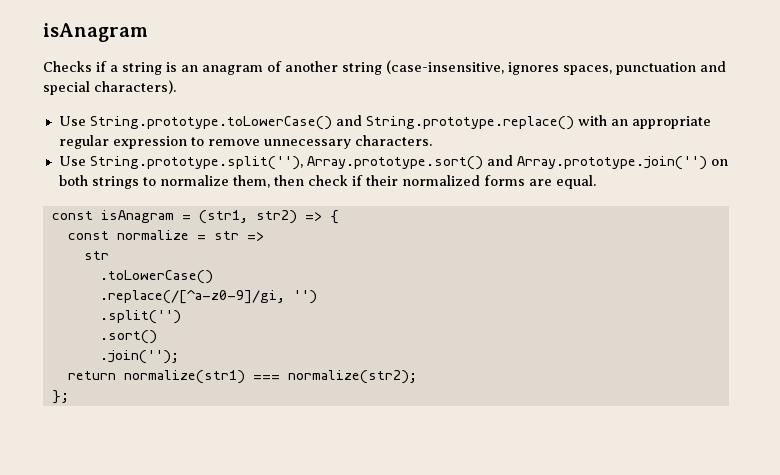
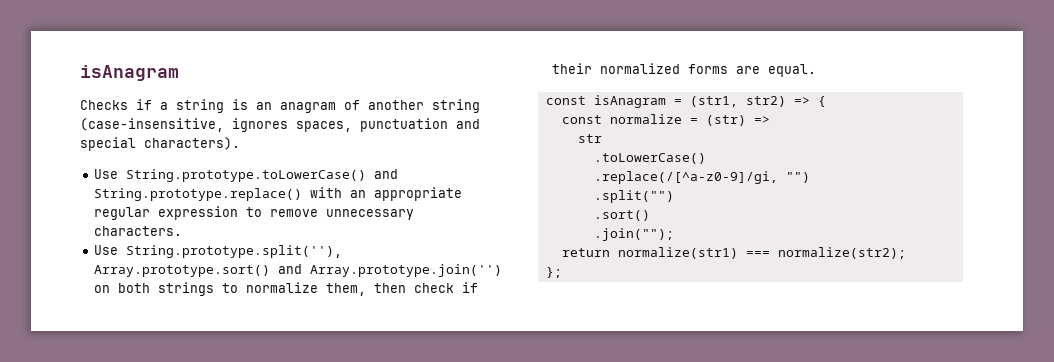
- const normalize = str =>
+ const normalize = (str) =>
- .replace(/[^a-z0-9]/gi, '')
- .split('')
+ .replace(/[^a-z0-9]/gi, "")
+ .split("")
- .join('');
+ .join("");

